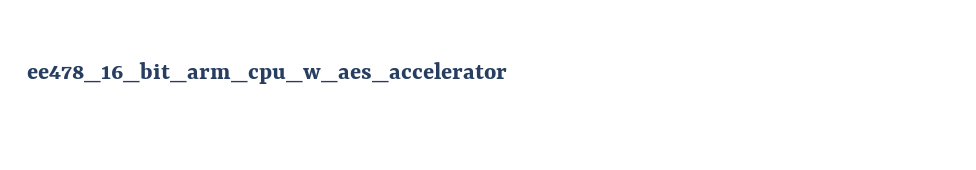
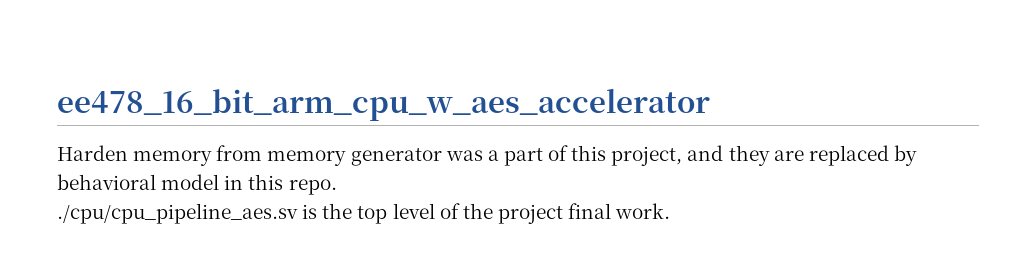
+ Harden memory from memory generator was a part of this project, and they are replaced by behavioral model in this repo.
+ ./cpu/cpu_pipeline_aes.sv is the top level of the project final work.

